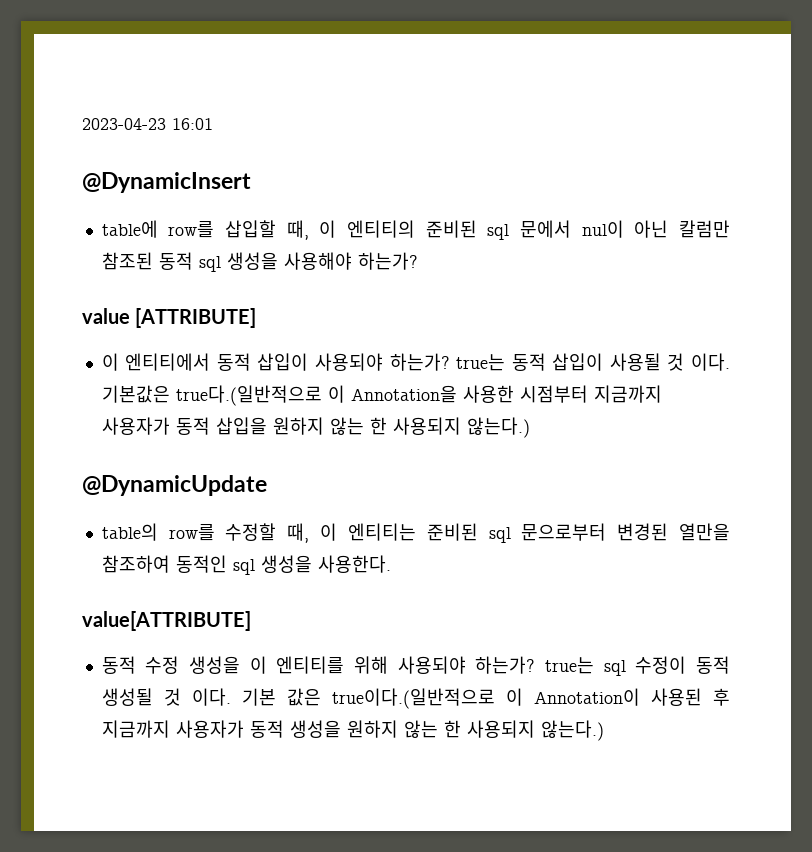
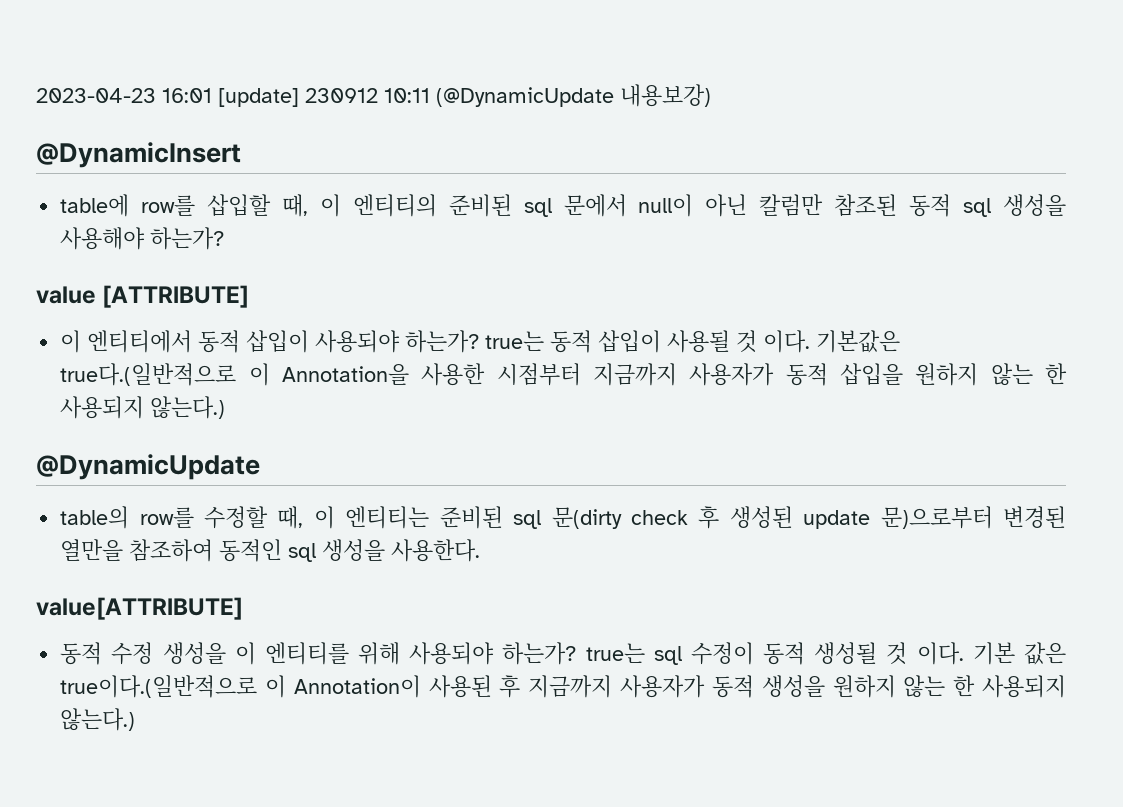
- 2023-04-23 16:01
+ 2023-04-23 16:01 [update] 230912 10:11 (@DynamicUpdate 내용보강)
- table에 row를 삽입할 때, 이 엔티티의 준비된 sql 문에서 nul이 아닌 칼럼만 참조된 동적 sql 생성을 사용해야 하는가?
+ table에 row를 삽입할 때, 이 엔티티의 준비된 sql 문에서 null이 아닌 칼럼만 참조된 동적 sql 생성을 사용해야 하는가?
- table의 row를 수정할 때, 이 엔티티는 준비된 sql 문으로부터 변경된 열만을 참조하여 동적인 sql 생성을 사용한다.
+ table의 row를 수정할 때, 이 엔티티는 준비된 sql 문(dirty check 후 생성된 update 문)으로부터 변경된 열만을 참조하여 동적인 sql 생성을 사용한다.

